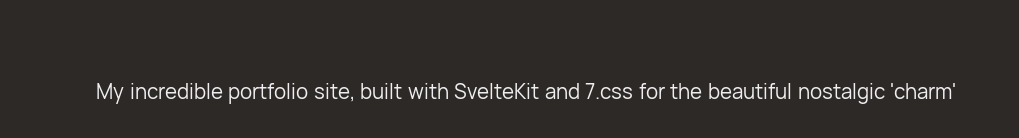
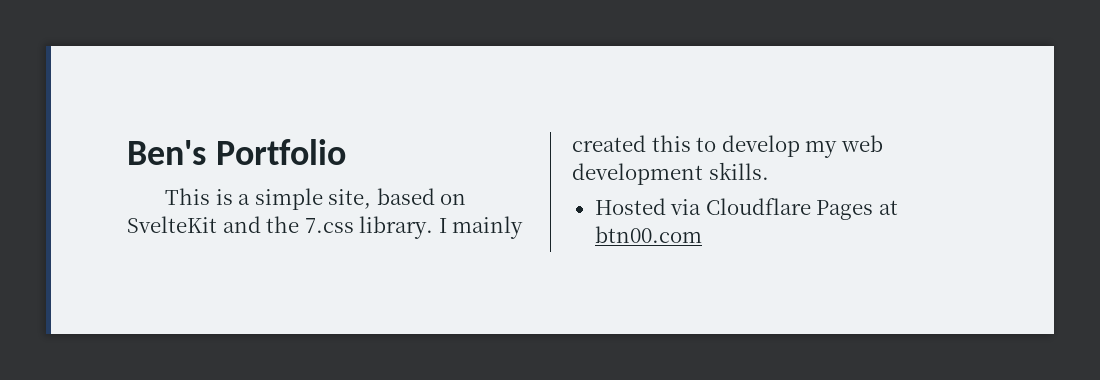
- My incredible portfolio site, built with SvelteKit and 7.css for the beautiful nostalgic 'charm'
+ Ben's Portfolio
+ This is a simple site, based on SvelteKit and the 7.css library. I mainly created this to develop my web development skills.
+ Hosted via Cloudflare Pages at btn00.com

